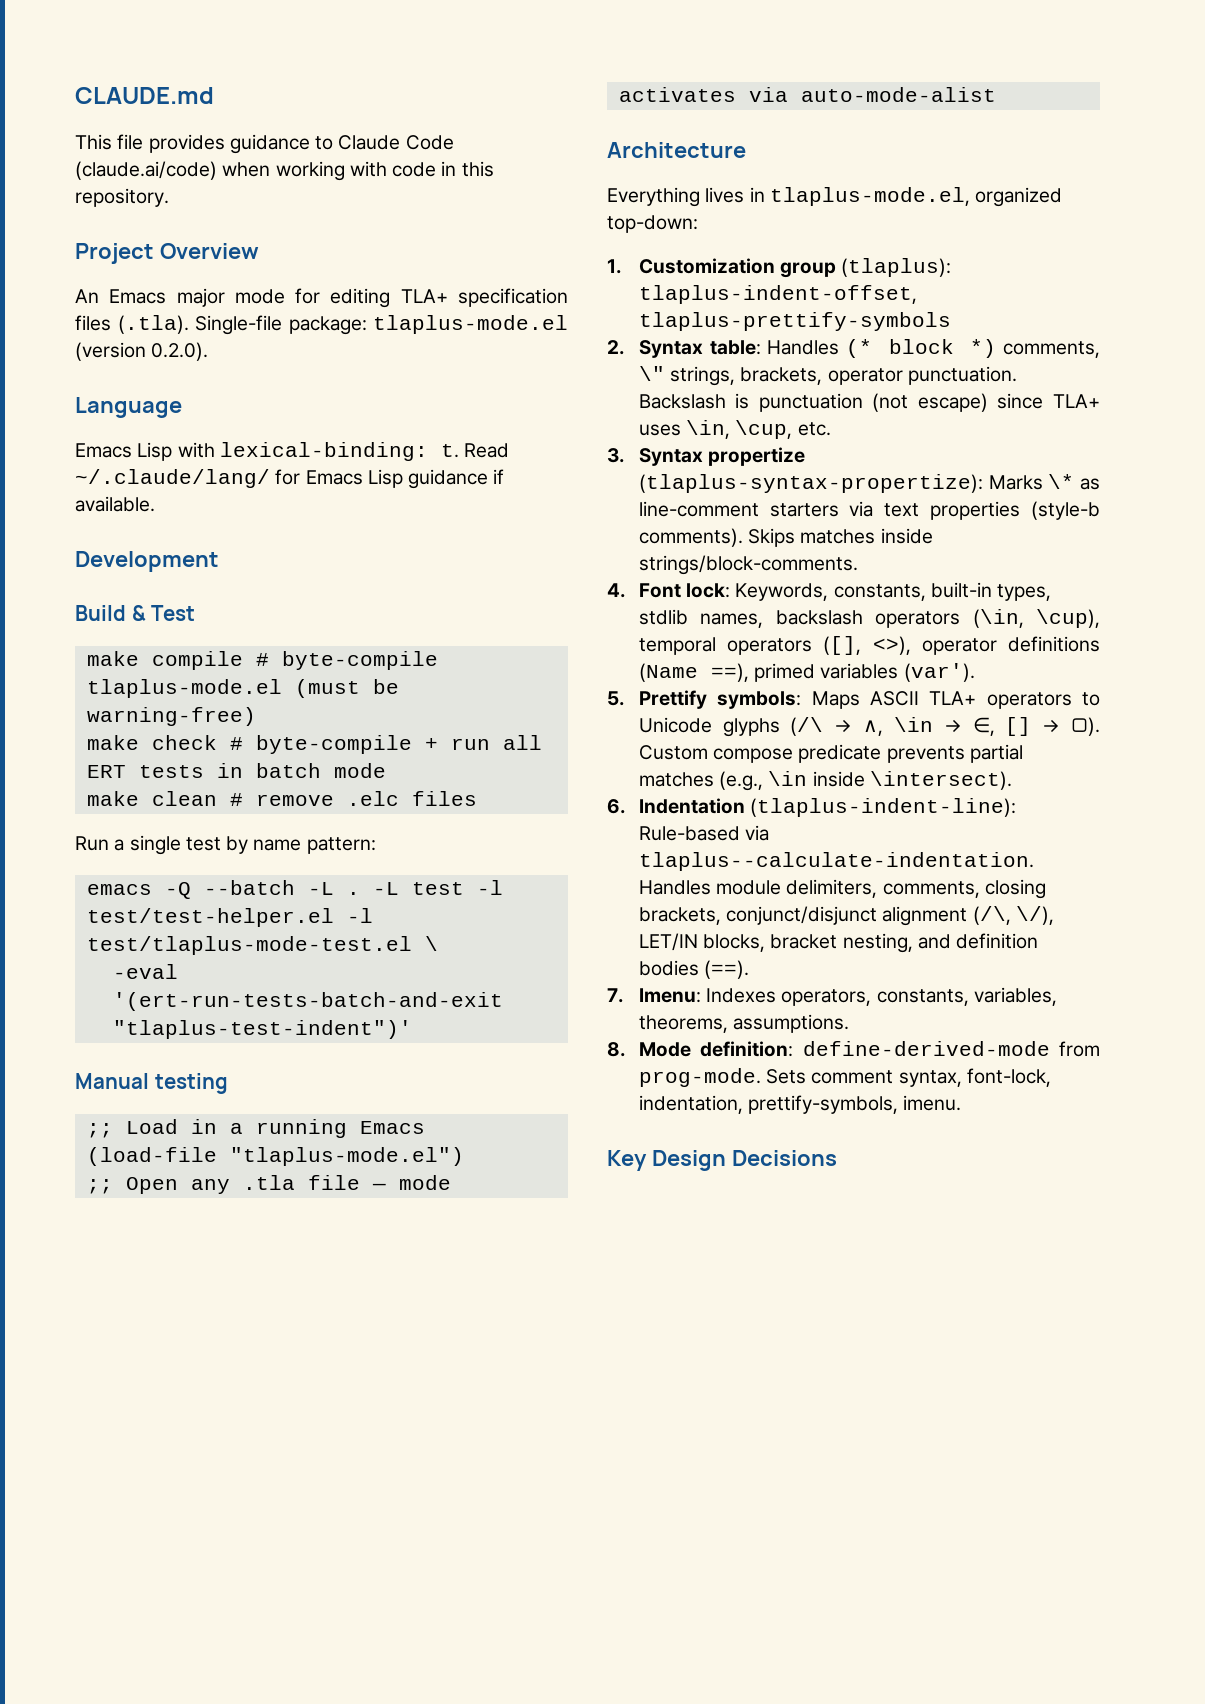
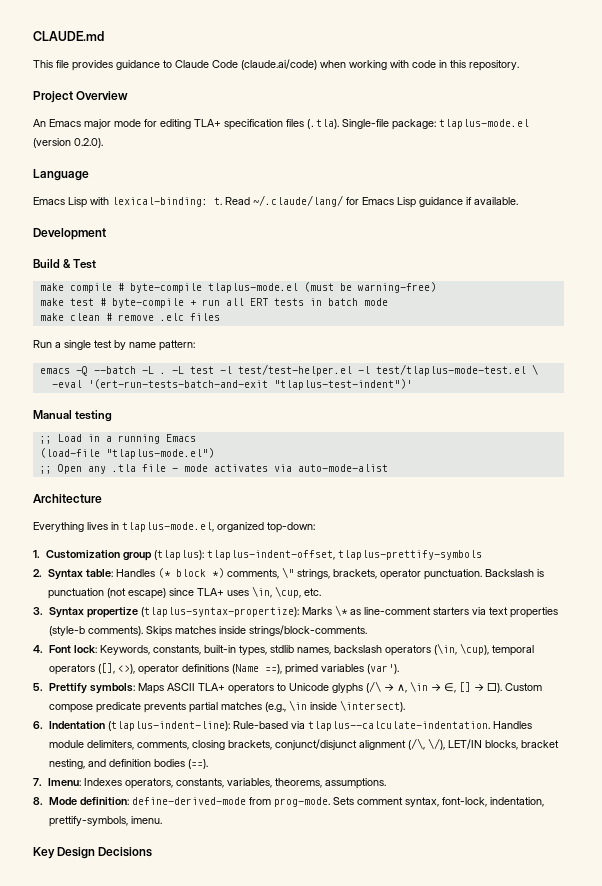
- make check # byte-compile + run all ERT tests in batch mode
+ make test # byte-compile + run all ERT tests in batch mode

